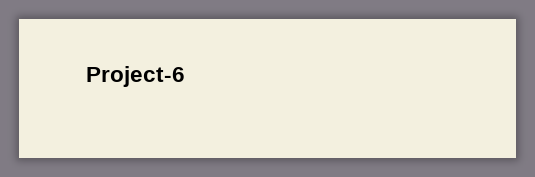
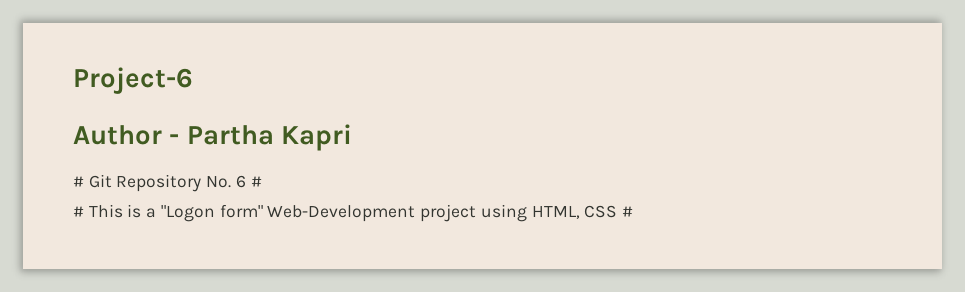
+ Author - Partha Kapri
+ # Git Repository No. 6 #
+ # This is a "Logon form" Web-Development project using HTML, CSS #

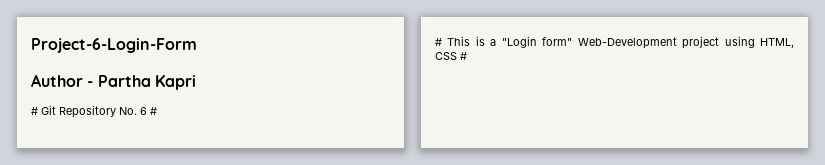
- Project-6
+ Project-6-Login-Form
- # This is a "Logon form" Web-Development project using HTML, CSS #
+ # This is a "Login form" Web-Development project using HTML, CSS #

